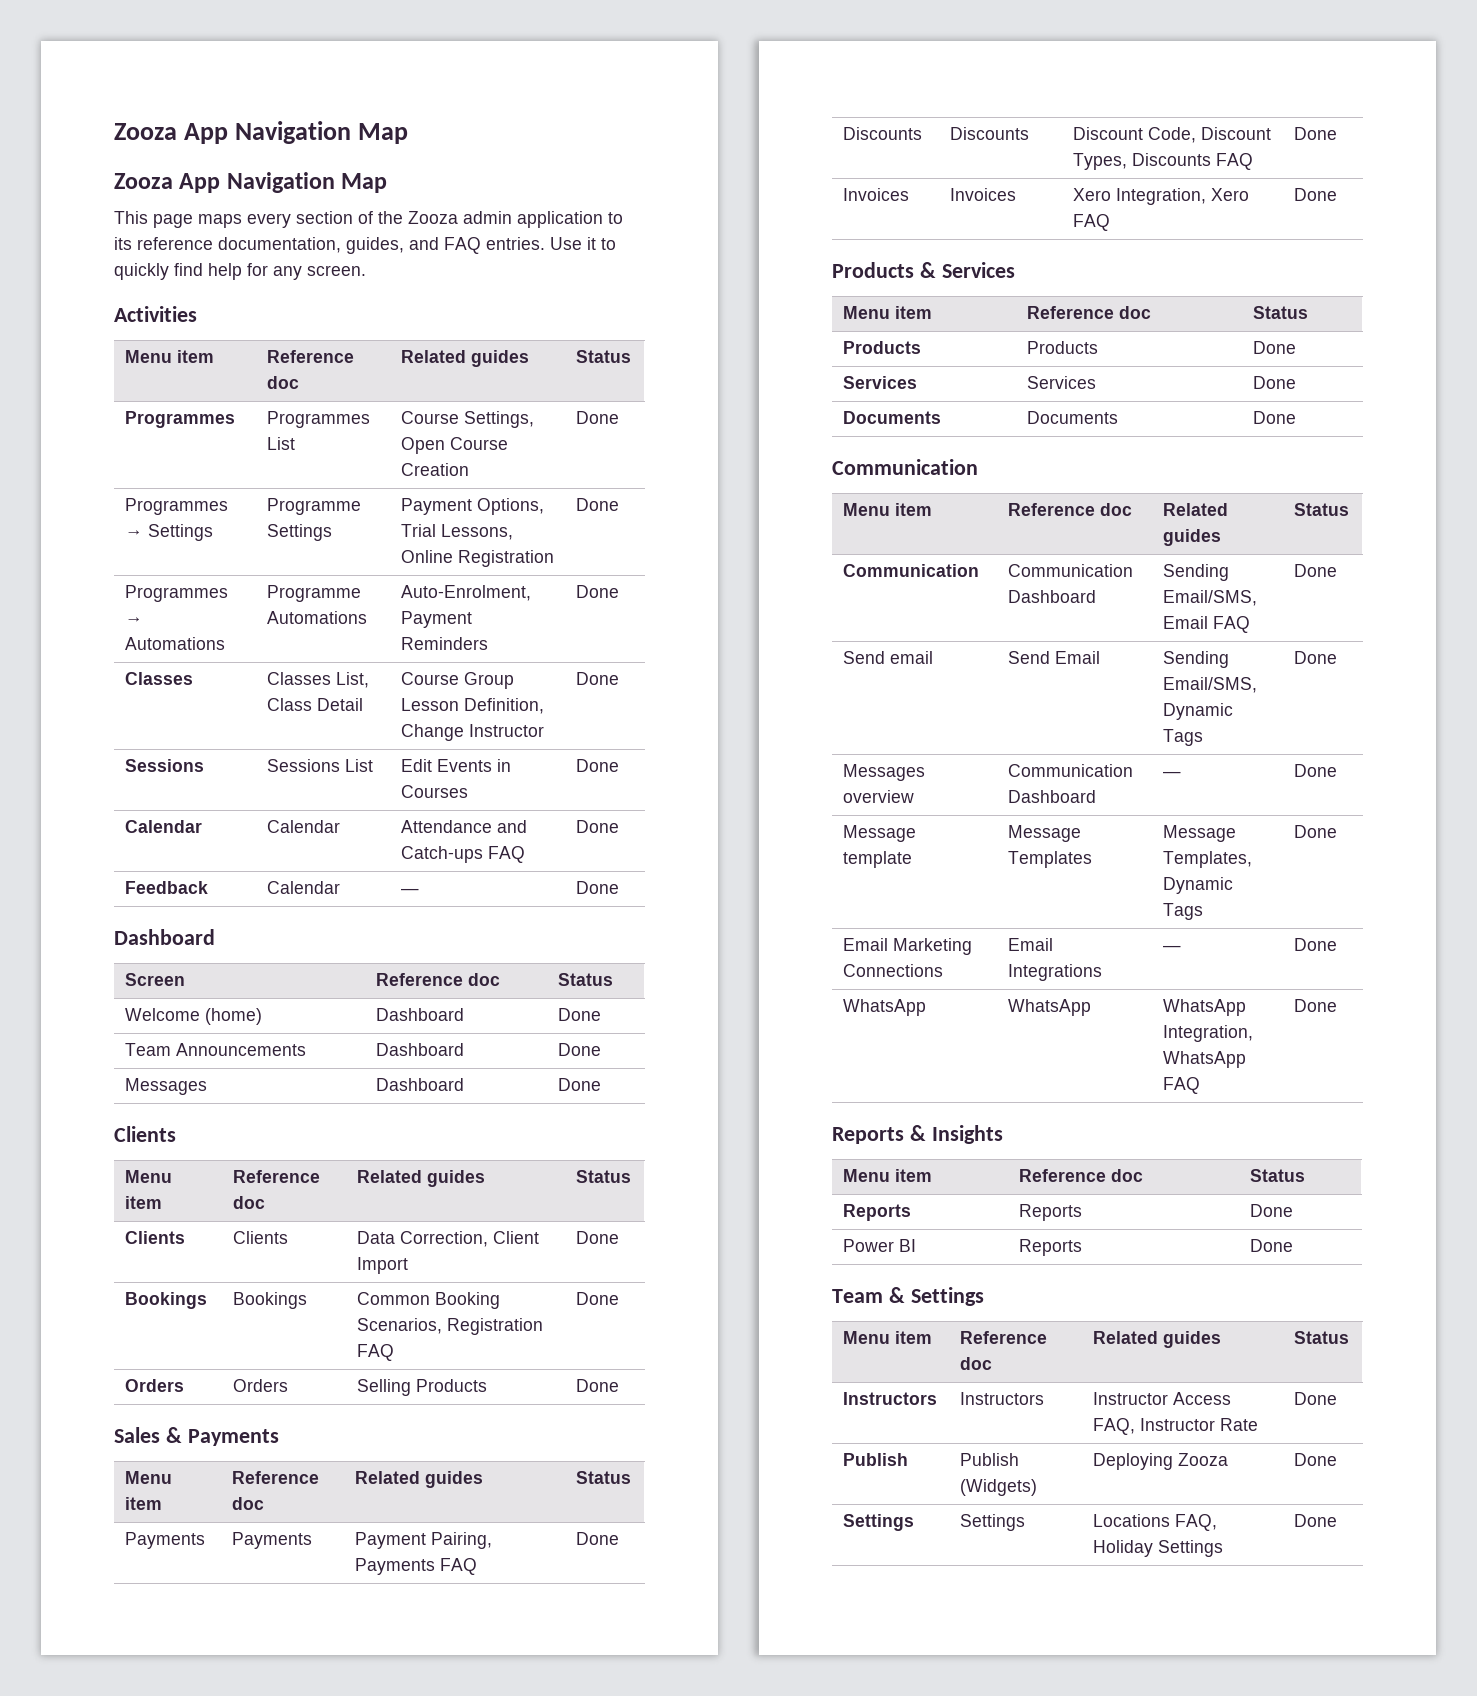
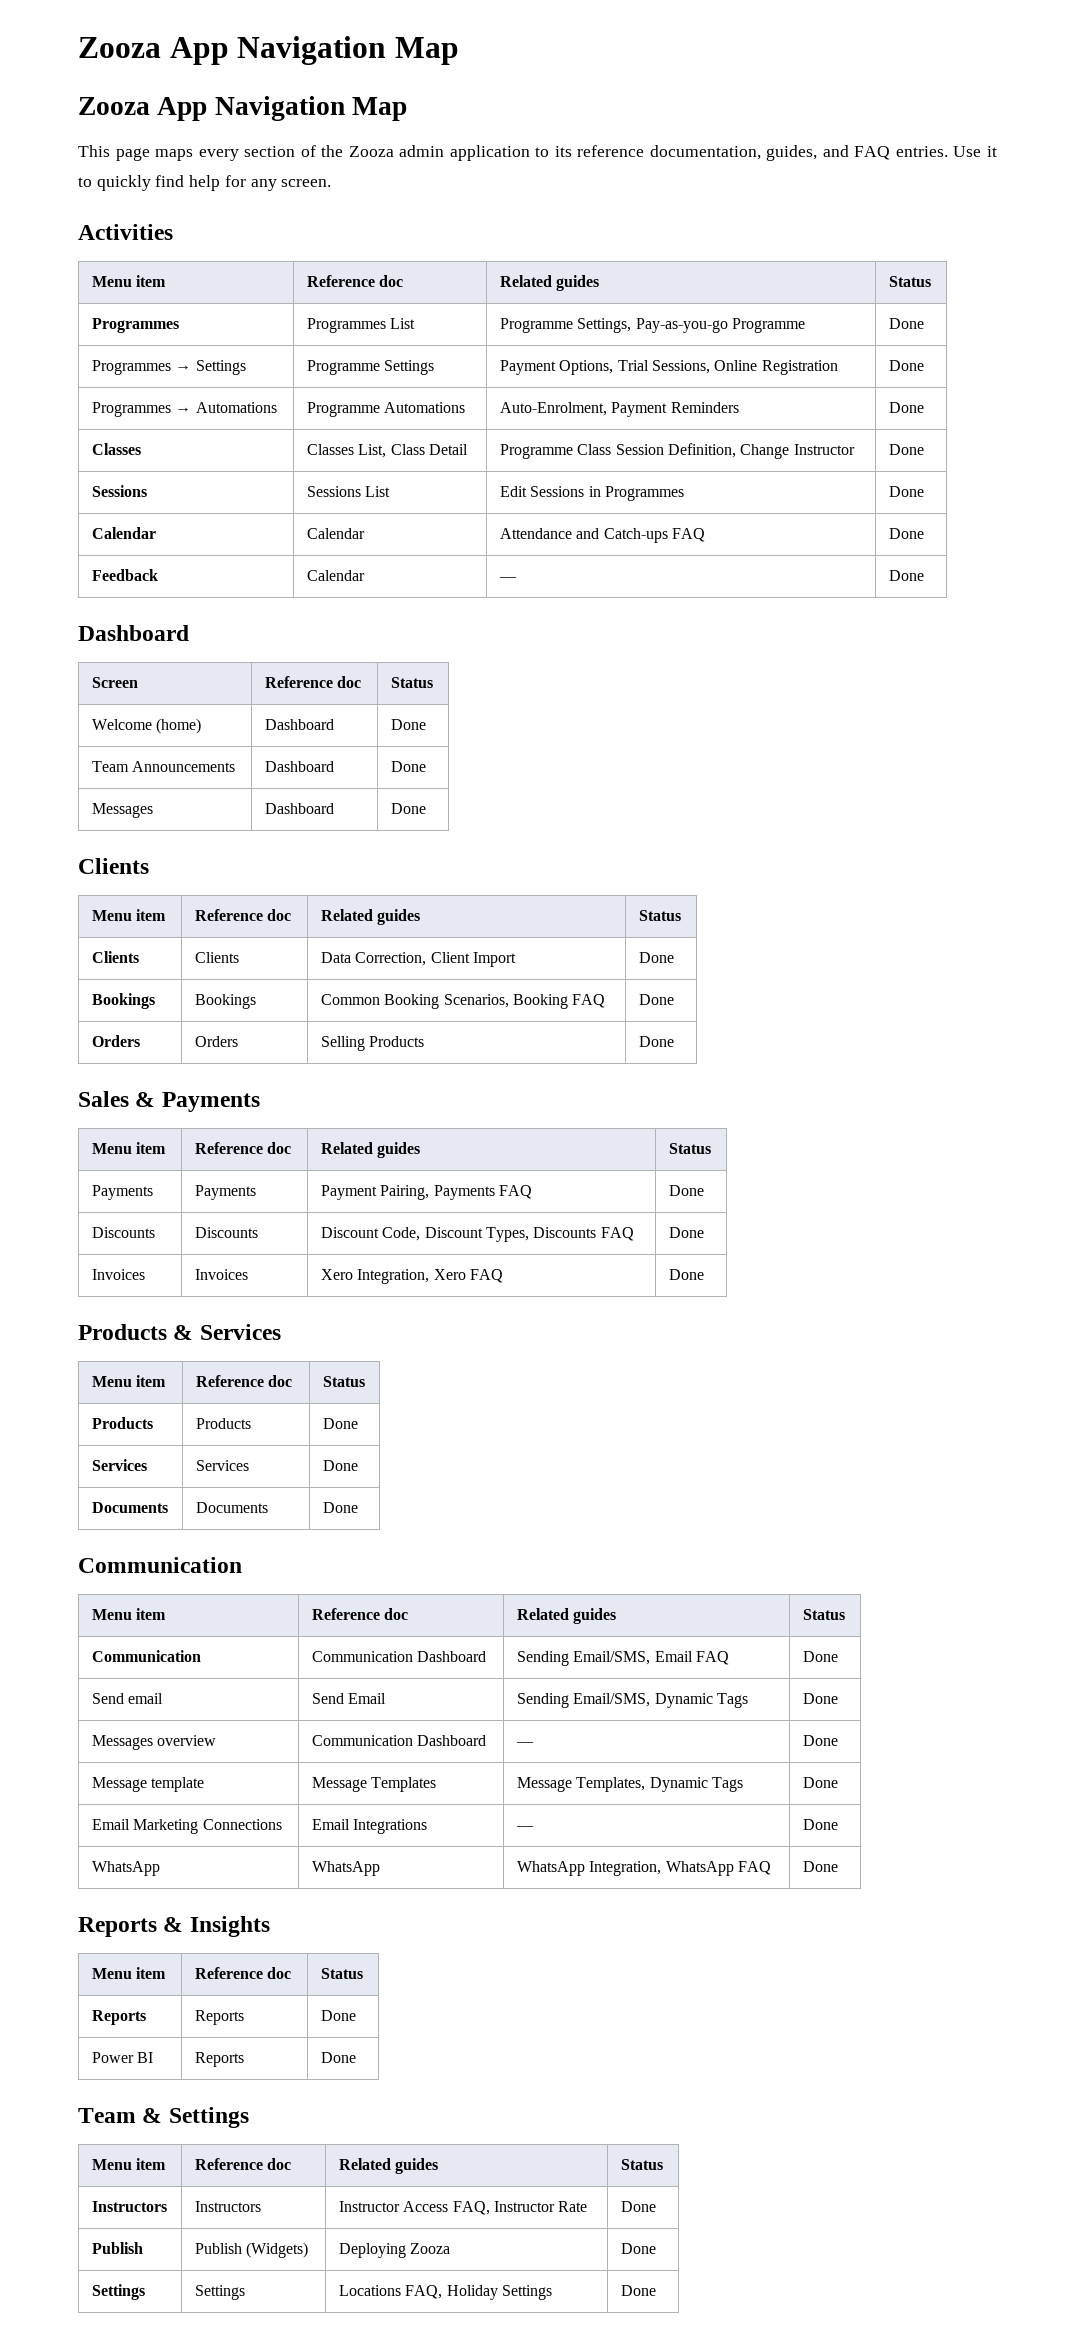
- Programmes | Programmes List | Course Settings, Open Course Creation | Done
+ Programmes | Programmes List | Programme Settings, Pay-as-you-go Programme | Done
- Programmes → Settings | Programme Settings | Payment Options, Trial Lessons, Online Registration | Done
+ Programmes → Settings | Programme Settings | Payment Options, Trial Sessions, Online Registration | Done
- Classes | Classes List, Class Detail | Course Group Lesson Definition, Change Instructor | Done
+ Classes | Classes List, Class Detail | Programme Class Session Definition, Change Instructor | Done
- Sessions | Sessions List | Edit Events in Courses | Done
+ Sessions | Sessions List | Edit Sessions in Programmes | Done
- Bookings | Bookings | Common Booking Scenarios, Registration FAQ | Done
+ Bookings | Bookings | Common Booking Scenarios, Booking FAQ | Done

